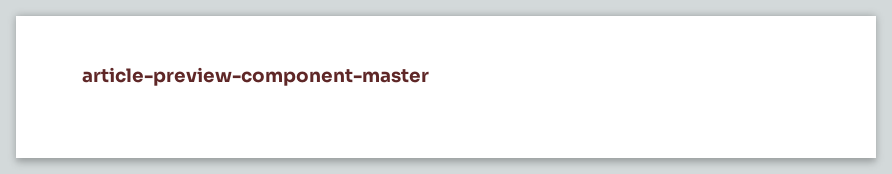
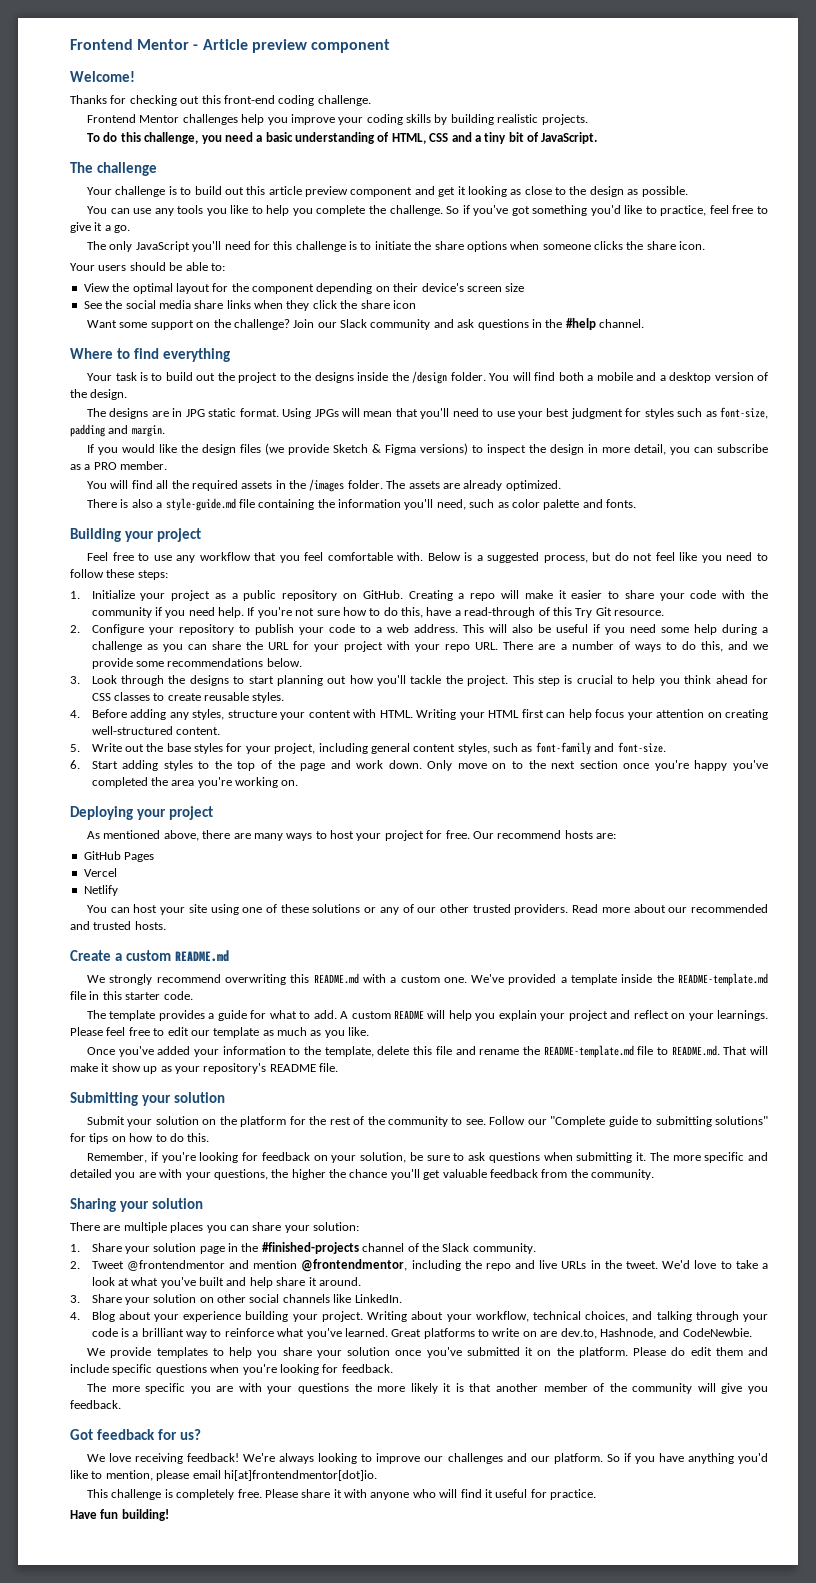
- article-preview-component-master
+ Frontend Mentor - Article preview component
+ Welcome!
+ Thanks for checking out this front-end coding challenge.
+ Frontend Mentor challenges help you improve your coding skills by building realistic projects.
+ To do this challenge, you need a basic understanding of HTML, CSS and a tiny bit of JavaScript.
+ The challenge
+ Your challenge is to build out this article preview component and get it looking as close to the design as possible.
+ You can use any tools you like to help you complete the challenge. So if you've got something you'd like to practice, feel free to give it a go.
+ The only JavaScript you'll need for this challenge is to initiate the share options when someone clicks the share icon.
+ Your users should be able to:
+ View the optimal layout for the component depending on their device's screen size
+ See the social media share links when they click the share icon
+ Want some support on the challenge? Join our Slack community and ask questions in the #help channel.
+ Where to find everything
+ Your task is to build out the project to the designs inside the /design folder. You will find both a mobile and a desktop version of the design.
+ The designs are in JPG static format. Using JPGs will mean that you'll need to use your best judgment for styles such as font-size, padding and margin.
+ If you would like the design files (we provide Sketch & Figma versions) to inspect the design in more detail, you can subscribe as a PRO member.
+ You will find all the required assets in the /images folder. The assets are already optimized.
+ There is also a style-guide.md file containing the information you'll need, such as color palette and fonts.
+ Building your project
+ Feel free to use any workflow that you feel comfortable with. Below is a suggested process, but do not feel like you need to follow these steps:
+ 1. Initialize your project as a public repository on GitHub. Creating a repo will make it easier to share your code with the community if you need help. If you're not sure how to do this, have a read-through of this Try Git resource.
+ 2. Configure your repository to publish your code to a web address. This will also be useful if you need some help during a challenge as you can share the URL for your project with your repo URL. There are a number of ways to do this, and we provide some recommendations below.
+ 3. Look through the designs to start planning out how you'll tackle the project. This step is crucial to help you think ahead for CSS classes to create reusable styles.
+ 4. Before adding any styles, structure your content with HTML. Writing your HTML first can help focus your attention on creating well-structured content.
+ 5. Write out the base styles for your project, including general content styles, such as font-family and font-size.
+ 6. Start adding styles to the top of the page and work down. Only move on to the next section once you're happy you've completed the area you're working on.
+ Deploying your project
+ As mentioned above, there are many ways to host your project for free. Our recommend hosts are:
+ GitHub Pages
+ Vercel
+ Netlify
+ You can host your site using one of these solutions or any of our other trusted providers. Read more about our recommended and trusted hosts.
+ Create a custom README.md
+ We strongly recommend overwriting this README.md with a custom one. We've provided a template inside the README-template.md file in this starter code.
+ The template provides a guide for what to add. A custom README will help you explain your project and reflect on your learnings. Please feel free to edit our template as much as you like.
+ Once you've added your information to the template, delete this file and rename the README-template.md file to README.md. That will make it show up as your repository's README file.
+ Submitting your solution
+ Submit your solution on the platform for the rest of the community to see. Follow our "Complete guide to submitting solutions" for tips on how to do this.
+ Remember, if you're looking for feedback on your solution, be sure to ask questions when submitting it. The more specific and detailed you are with your questions, the higher the chance you'll get valuable feedback from the community.
+ Sharing your solution
+ There are multiple places you can share your solution:
+ 1. Share your solution page in the #finished-projects channel of the Slack community.
+ 2. Tweet @frontendmentor and mention @frontendmentor, including the repo and live URLs in the tweet. We'd love to take a look at what you've built and help share it around.
+ 3. Share your solution on other social channels like LinkedIn.
+ 4. Blog about your experience building your project. Writing about your workflow, technical choices, and talking through your code is a brilliant way to reinforce what you've learned. Great platforms to write on are dev.to, Hashnode, and CodeNewbie.
+ We provide templates to help you share your solution once you've submitted it on the platform. Please do edit them and include specific questions when you're looking for feedback.
+ The more specific you are with your questions the more likely it is that another member of the community will give you feedback.
+ Got feedback for us?
+ We love receiving feedback! We're always looking to improve our challenges and our platform. So if you have anything you'd like to mention, please email hi[at]frontendmentor[dot]io.
+ This challenge is completely free. Please share it with anyone who will find it useful for practice.
+ Have fun building!

